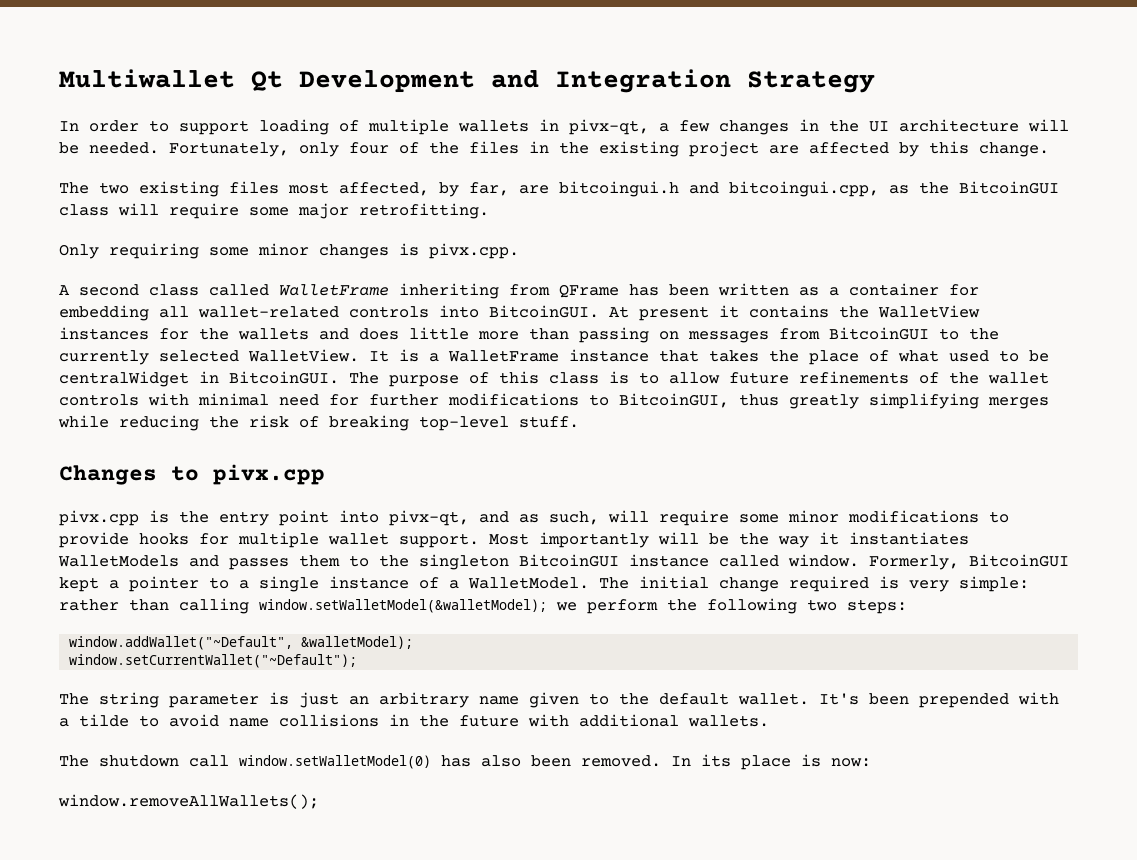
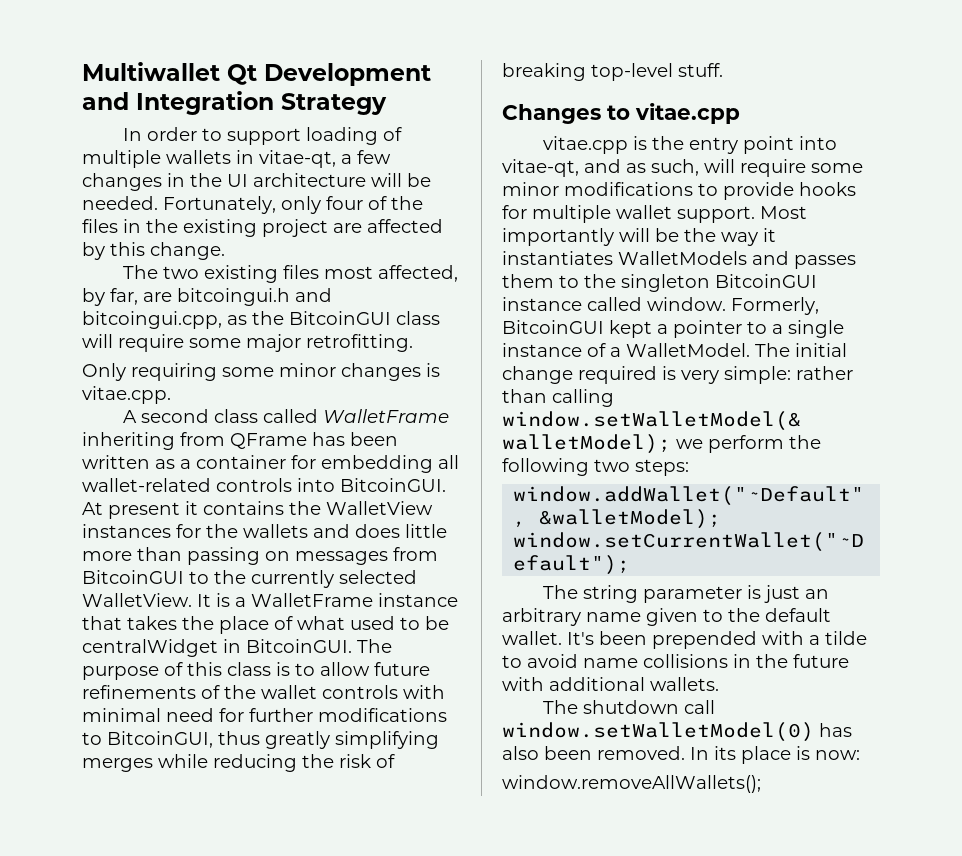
- In order to support loading of multiple wallets in pivx-qt, a few changes in the UI architecture will be needed.
+ In order to support loading of multiple wallets in vitae-qt, a few changes in the UI architecture will be needed.
- Only requiring some minor changes is pivx.cpp.
+ Only requiring some minor changes is vitae.cpp.
- Changes to pivx.cpp
- pivx.cpp is the entry point into pivx-qt, and as such, will require some minor modifications to provide hooks for multiple wallet support.
+ Changes to vitae.cpp
+ vitae.cpp is the entry point into vitae-qt, and as such, will require some minor modifications to provide hooks for multiple wallet support.

